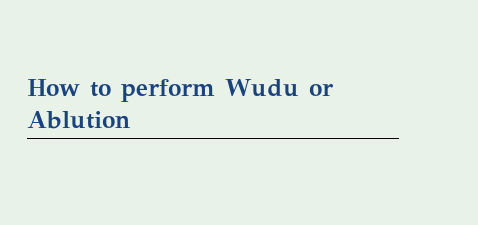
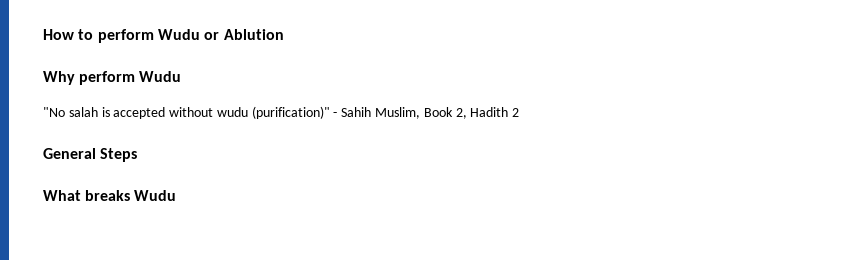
+ Why perform Wudu
+ "No salah is accepted without wudu (purification)" - Sahih Muslim, Book 2, Hadith 2
+ General Steps
+ What breaks Wudu

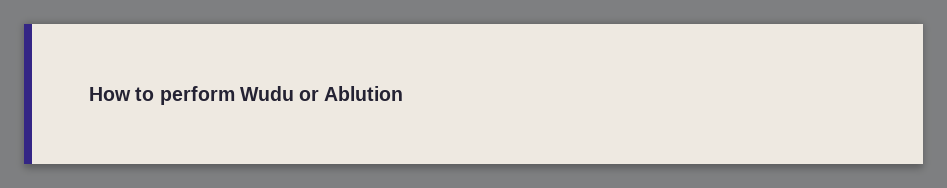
- Why perform Wudu
- "No salah is accepted without wudu (purification)" - Sahih Muslim, Book 2, Hadith 2
- General Steps
- What breaks Wudu

